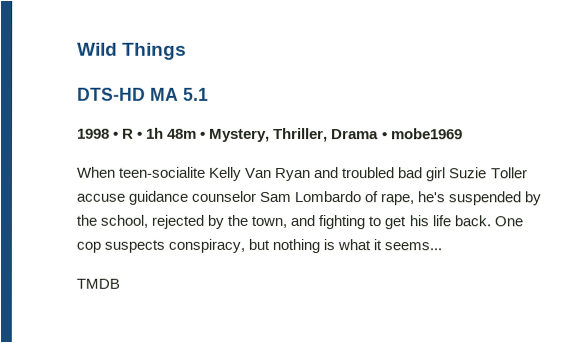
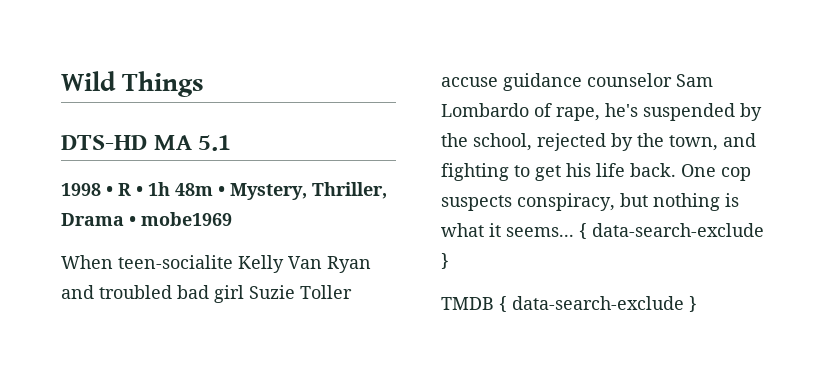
- One cop suspects conspiracy, but nothing is what it seems...
- TMDB
+ One cop suspects conspiracy, but nothing is what it seems... { data-search-exclude }
+ TMDB { data-search-exclude }

